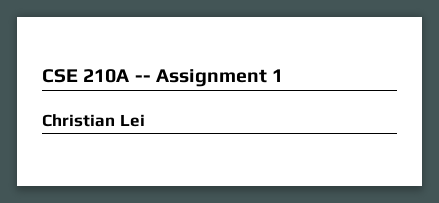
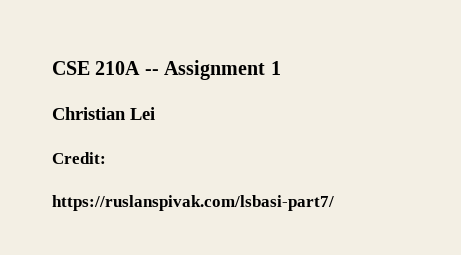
+ Credit:
+ https://ruslanspivak.com/lsbasi-part7/

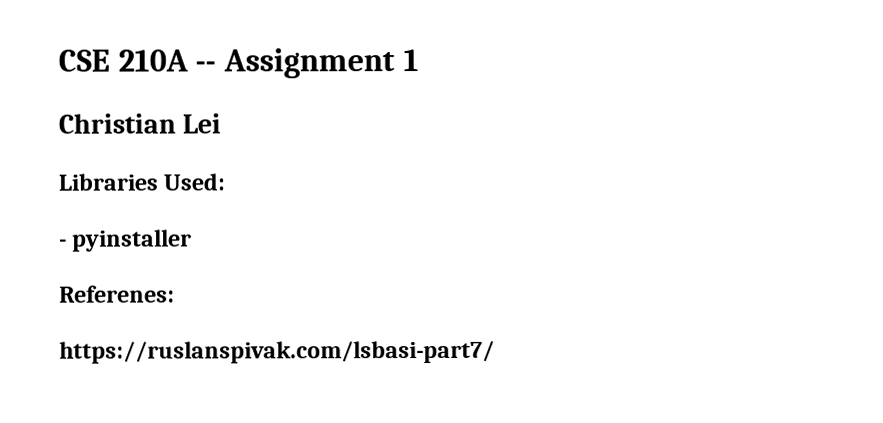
- Credit:
+ Libraries Used:
+ - pyinstaller
+ Referenes:

